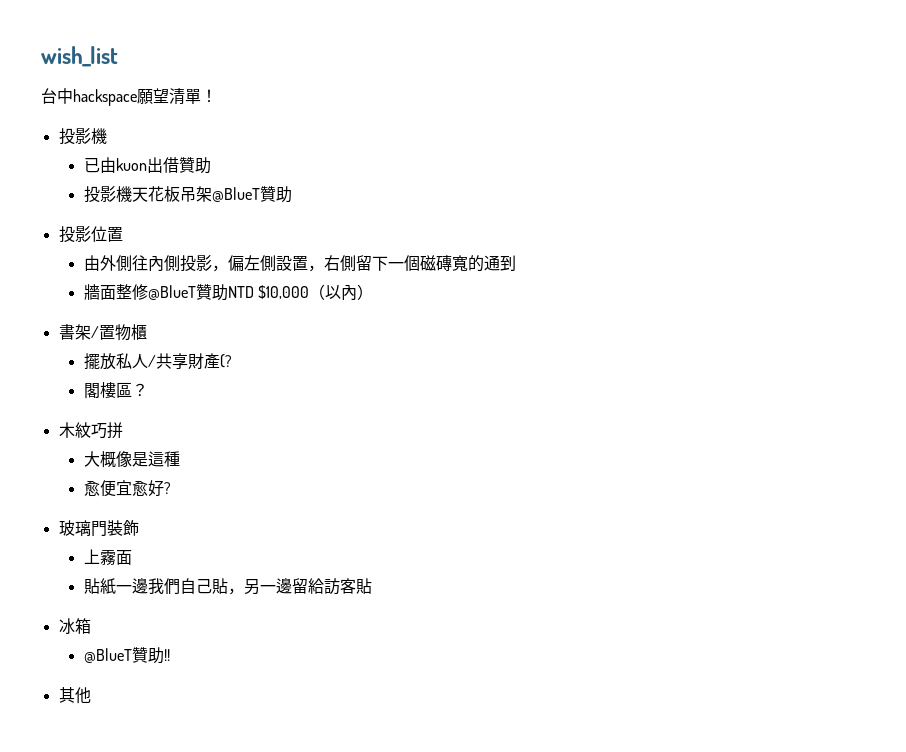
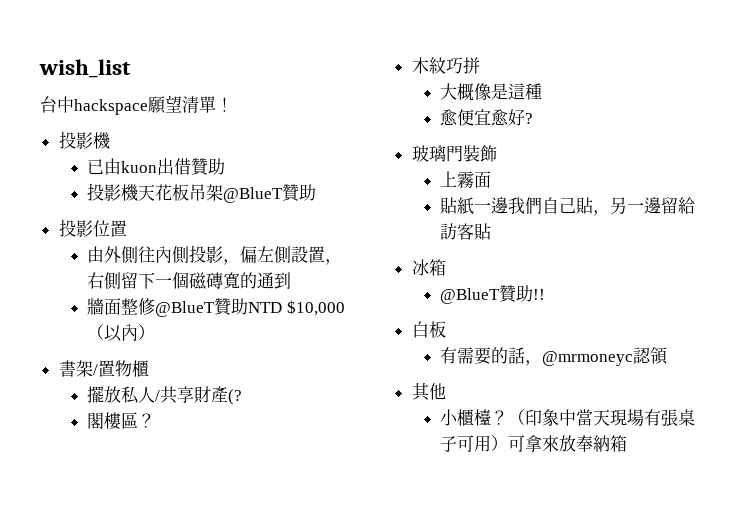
+ 白板
+ 有需要的話，@mrmoneyc認領
  其他
+ 小櫃檯？（印象中當天現場有張桌子可用）可拿來放奉納箱

